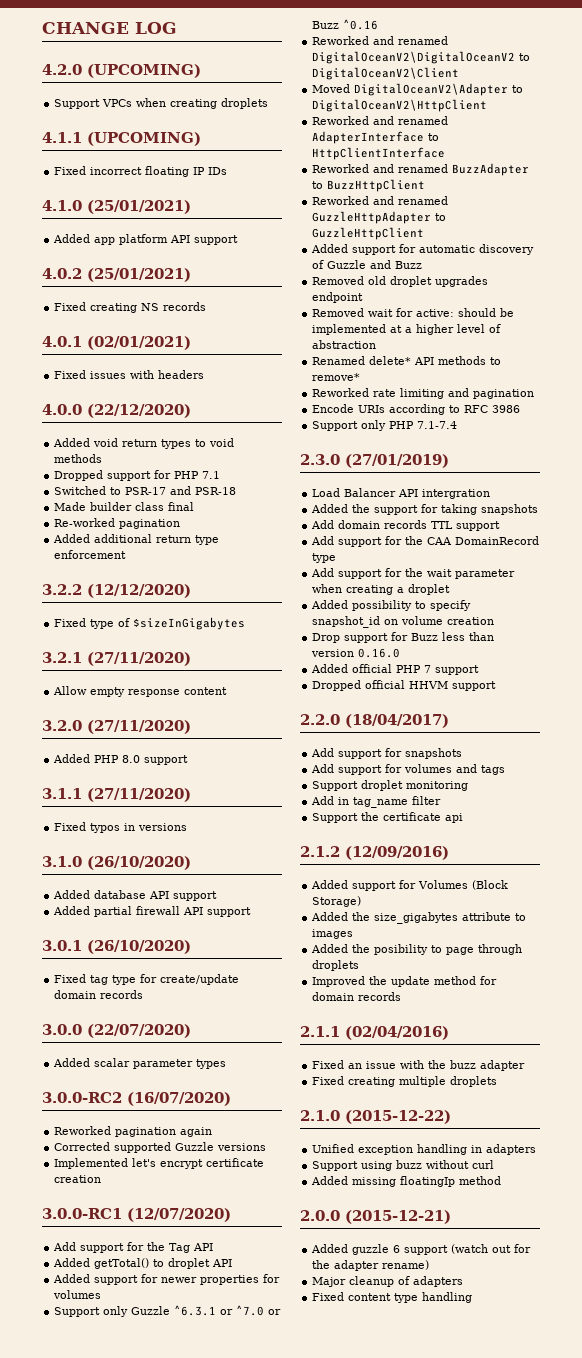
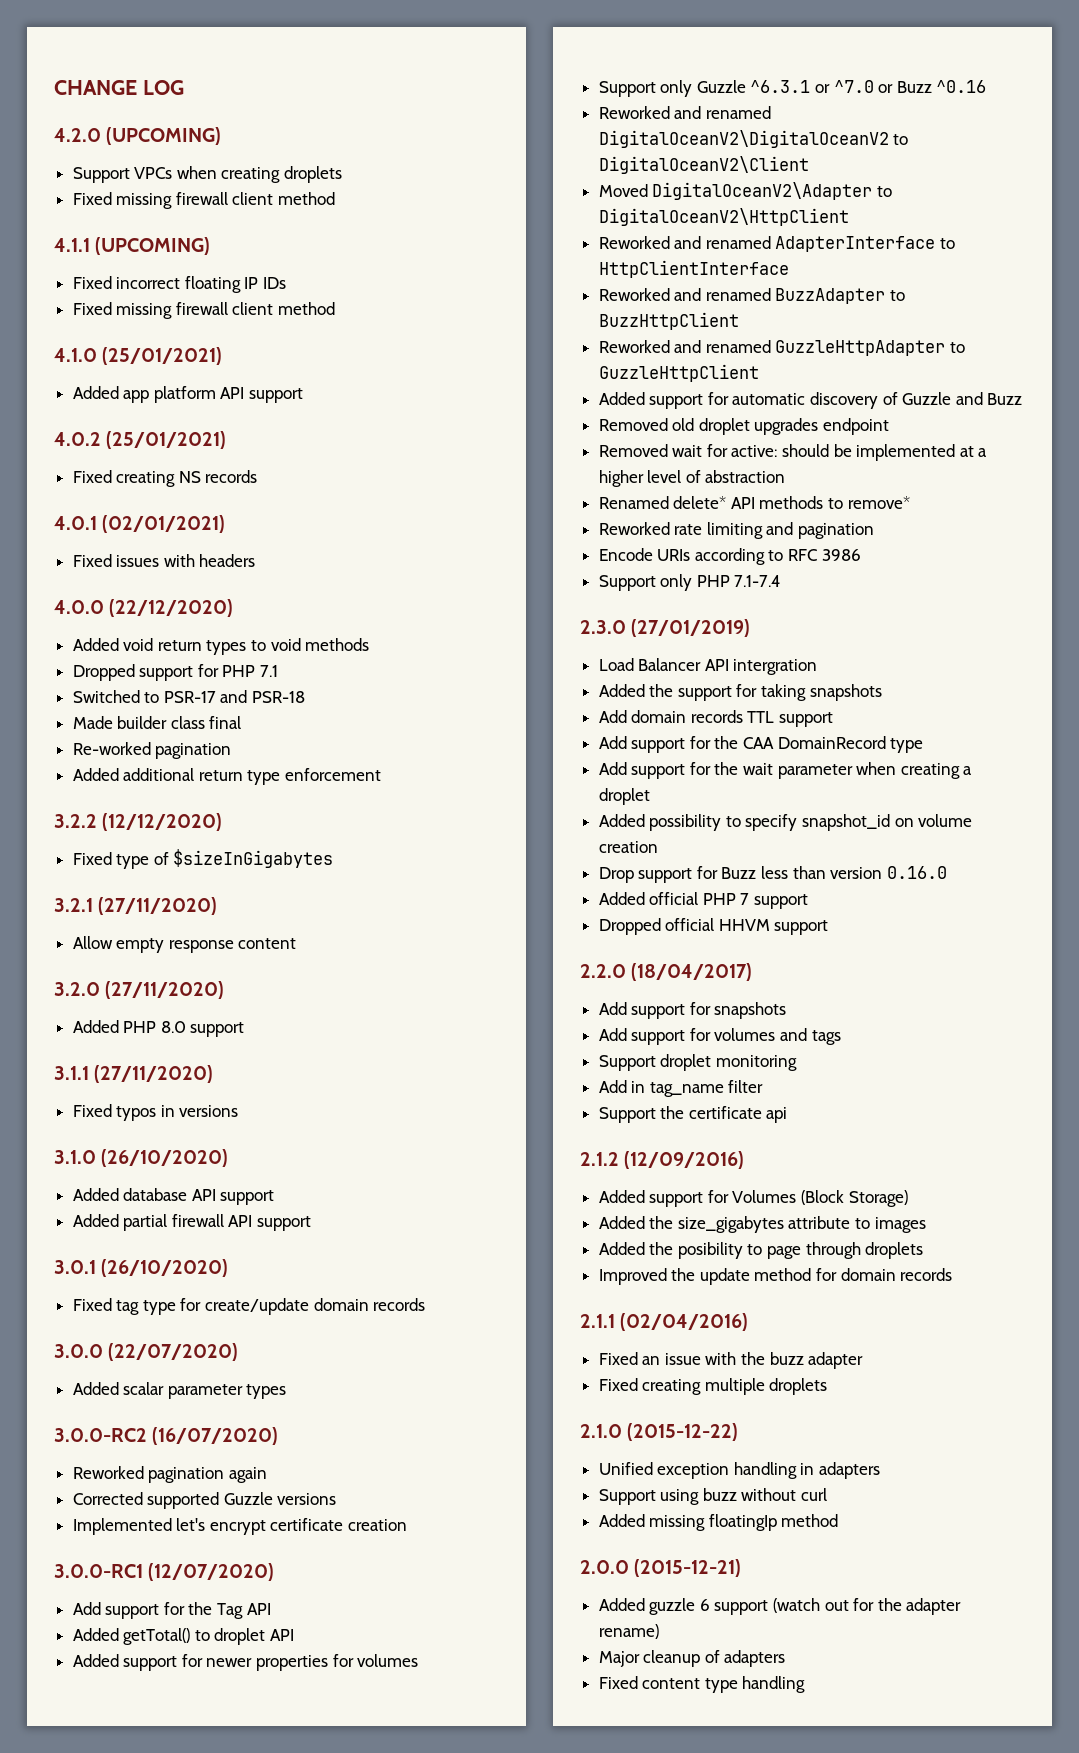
  Support VPCs when creating droplets
+ Fixed missing firewall client method
  Fixed incorrect floating IP IDs
+ Fixed missing firewall client method

